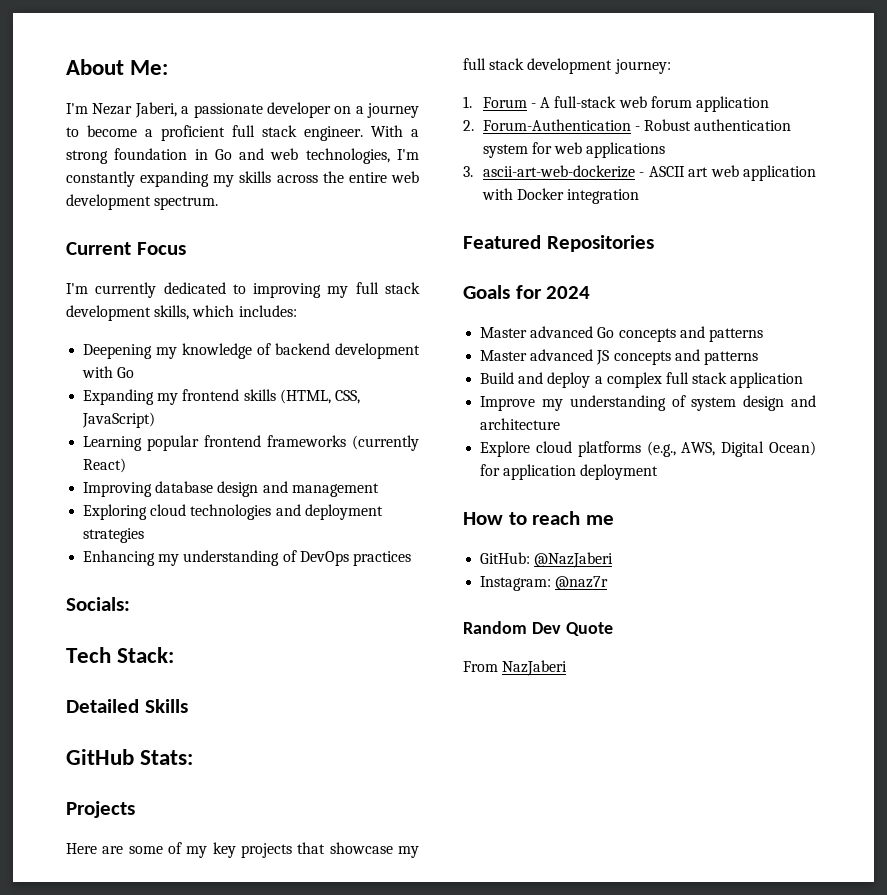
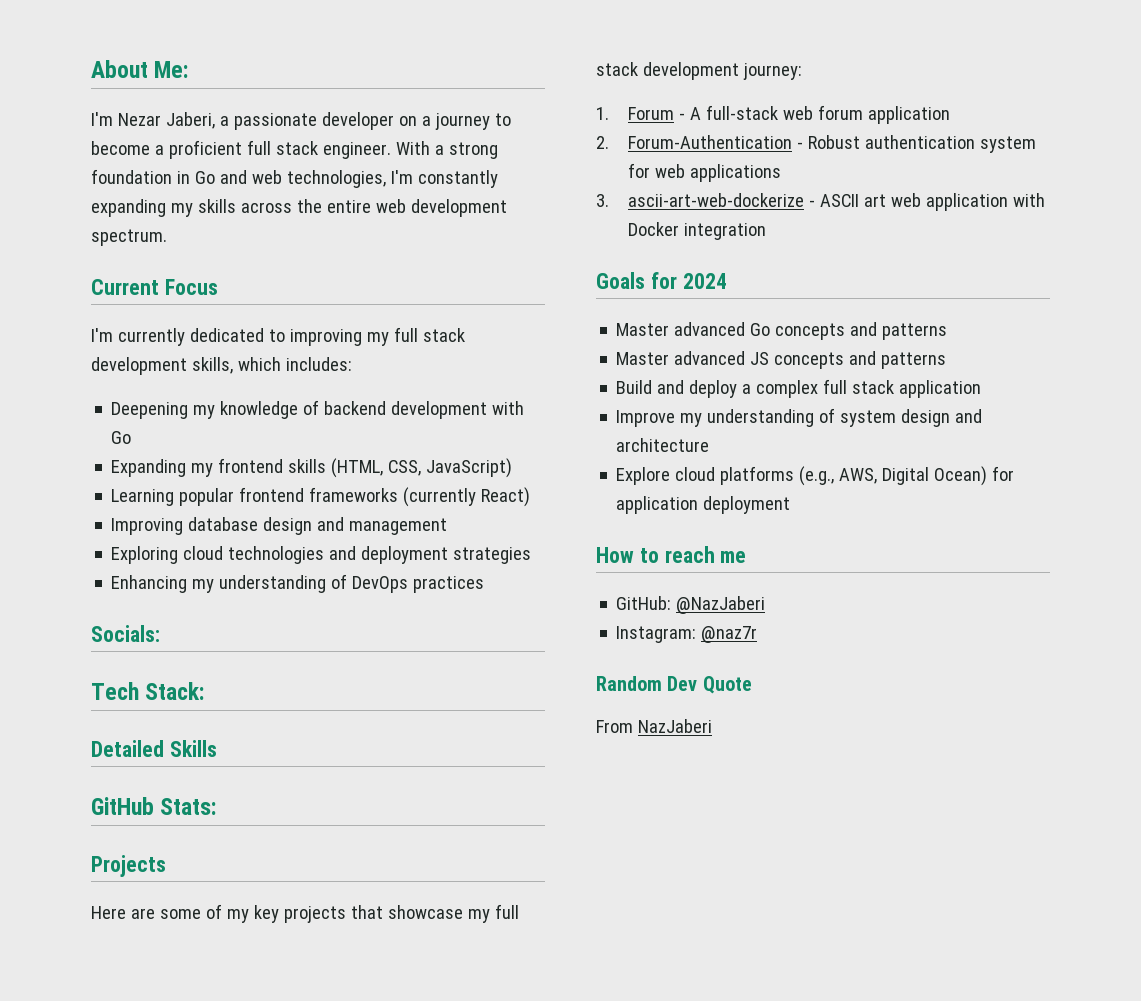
- Featured Repositories

